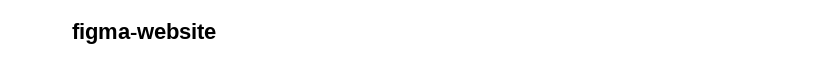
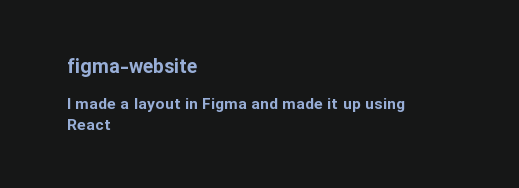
+ I made a layout in Figma and made it up using React

